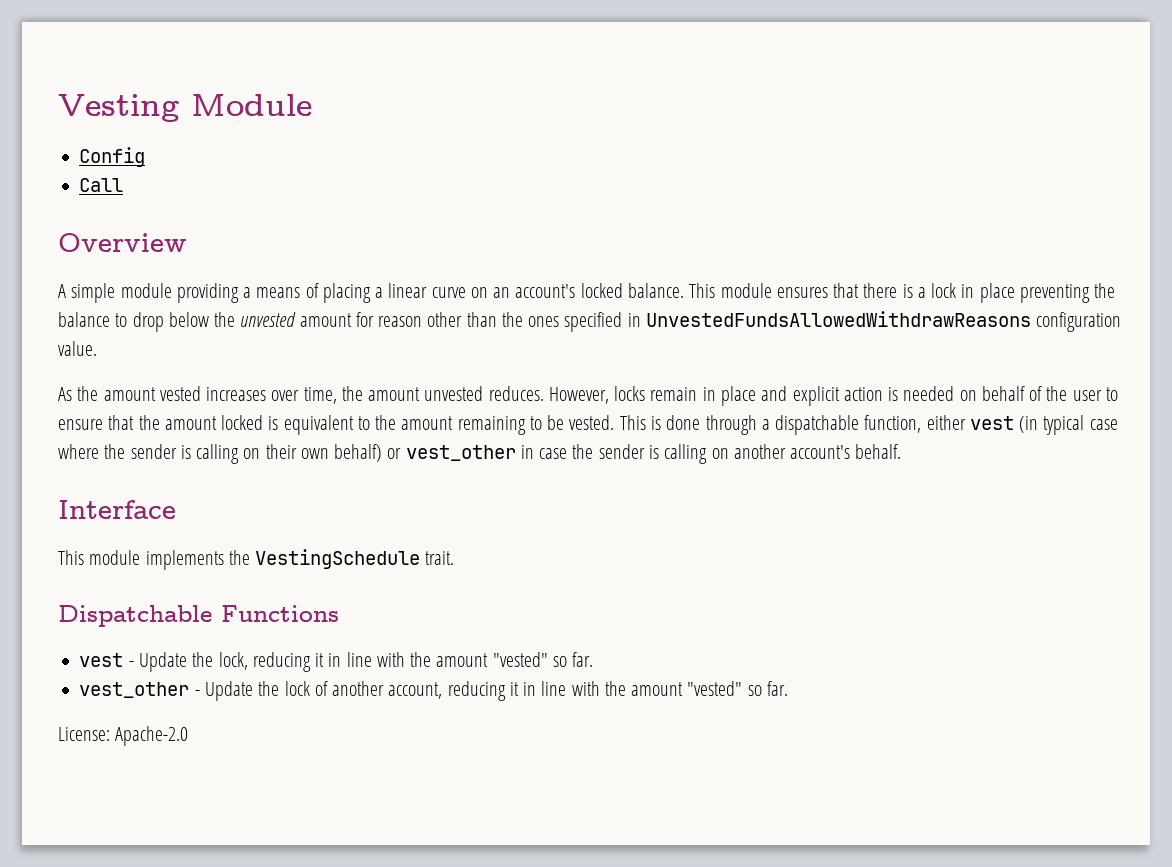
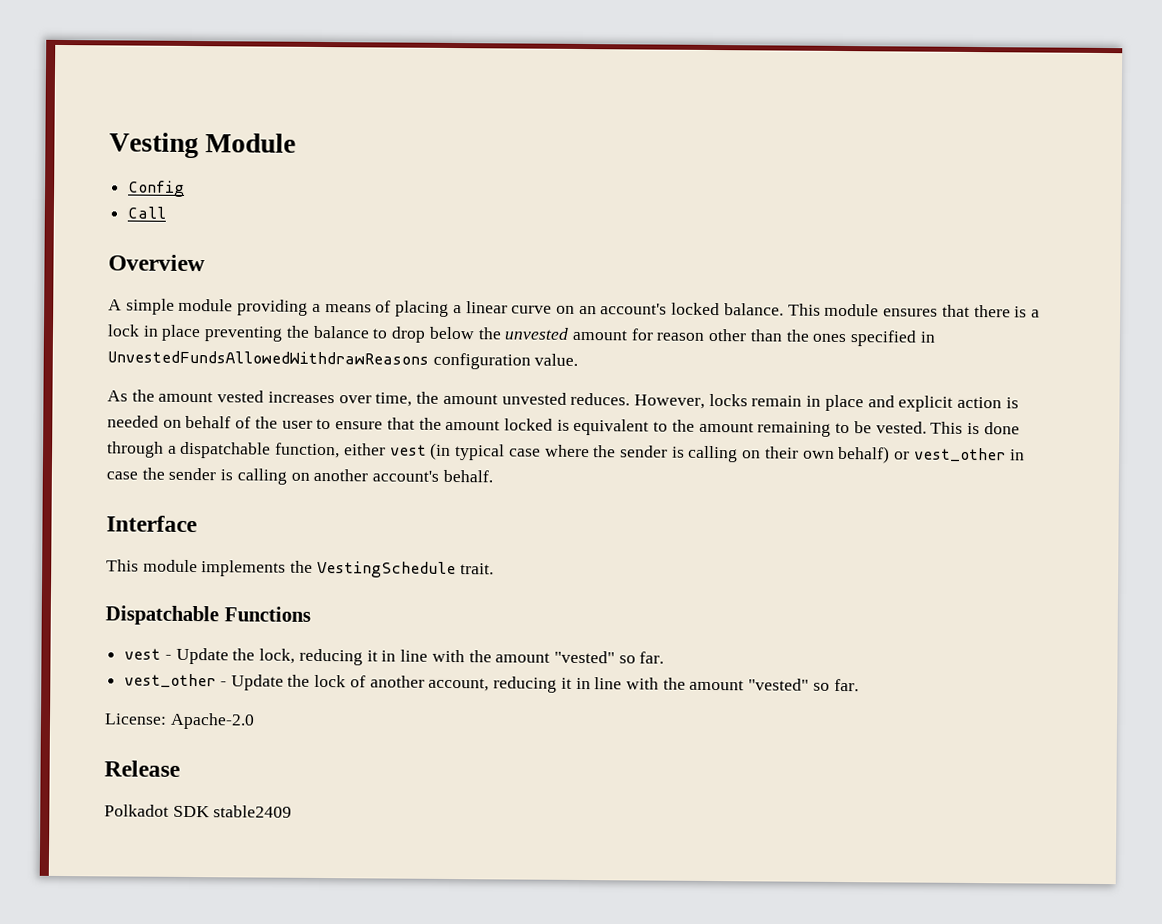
+ Release
+ Polkadot SDK stable2409

